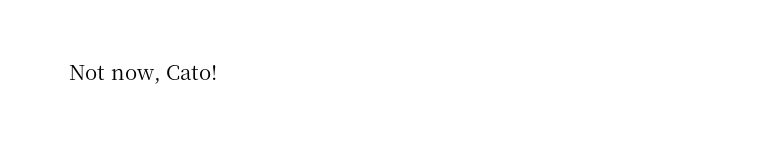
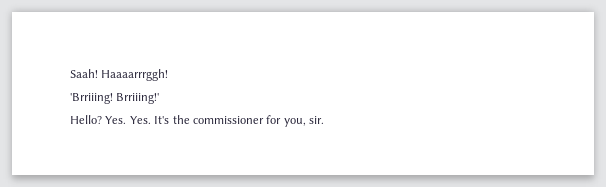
- Not now, Cato!
+ Saah! Haaaarrrggh!
+ 'Brriiing! Brriiing!'
+ Hello? Yes. Yes. It's the commissioner for you, sir.

